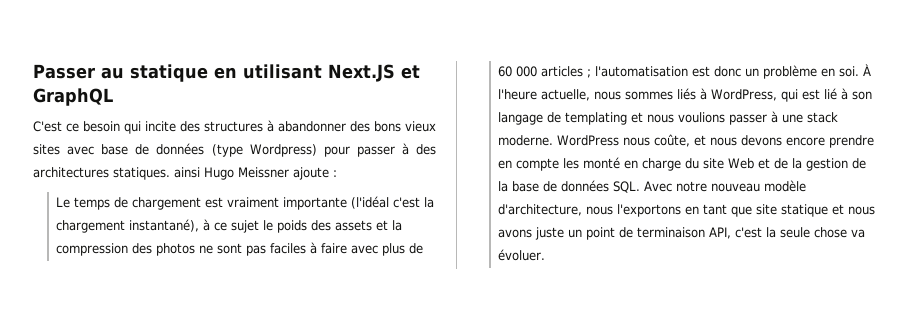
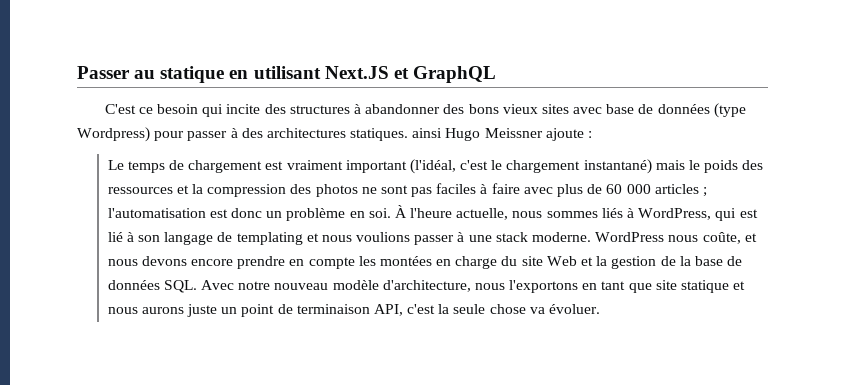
- Le temps de chargement est vraiment importante (l'idéal c'est la chargement instantané), à ce sujet le poids des assets et la compression des photos ne sont pas faciles à faire avec plus de 60 000 articles ; l'automatisation est donc un problème en soi.
+ Le temps de chargement est vraiment important (l'idéal, c'est le chargement instantané) mais le poids des ressources et la compression des photos ne sont pas faciles à faire avec plus de 60 000 articles ; l'automatisation est donc un problème en soi.
- WordPress nous coûte, et nous devons encore prendre en compte les monté en charge du site Web et de la gestion de la base de données SQL. Avec notre nouveau modèle d'architecture, nous l'exportons en tant que site statique et nous avons juste un point de terminaison API, c'est la seule chose va évoluer.
+ WordPress nous coûte, et nous devons encore prendre en compte les montées en charge du site Web et la gestion de la base de données SQL. Avec notre nouveau modèle d'architecture, nous l'exportons en tant que site statique et nous aurons juste un point de terminaison API, c'est la seule chose va évoluer.

